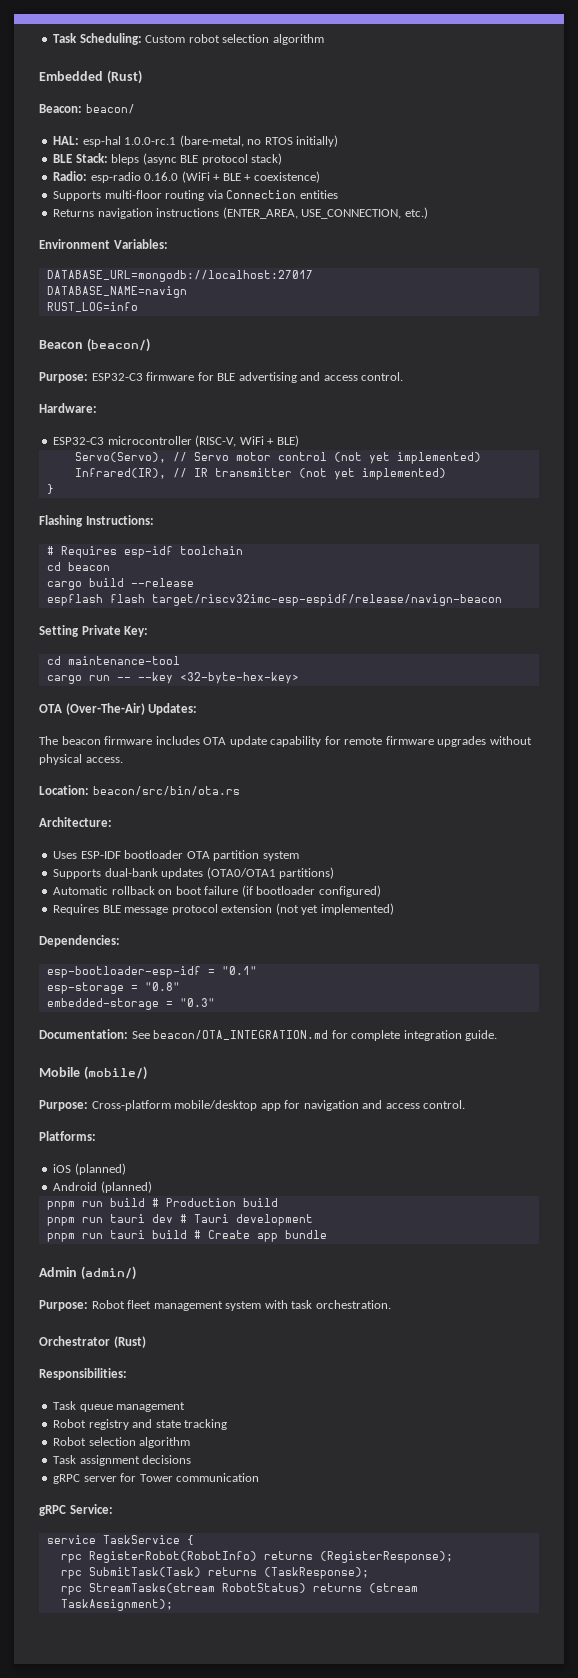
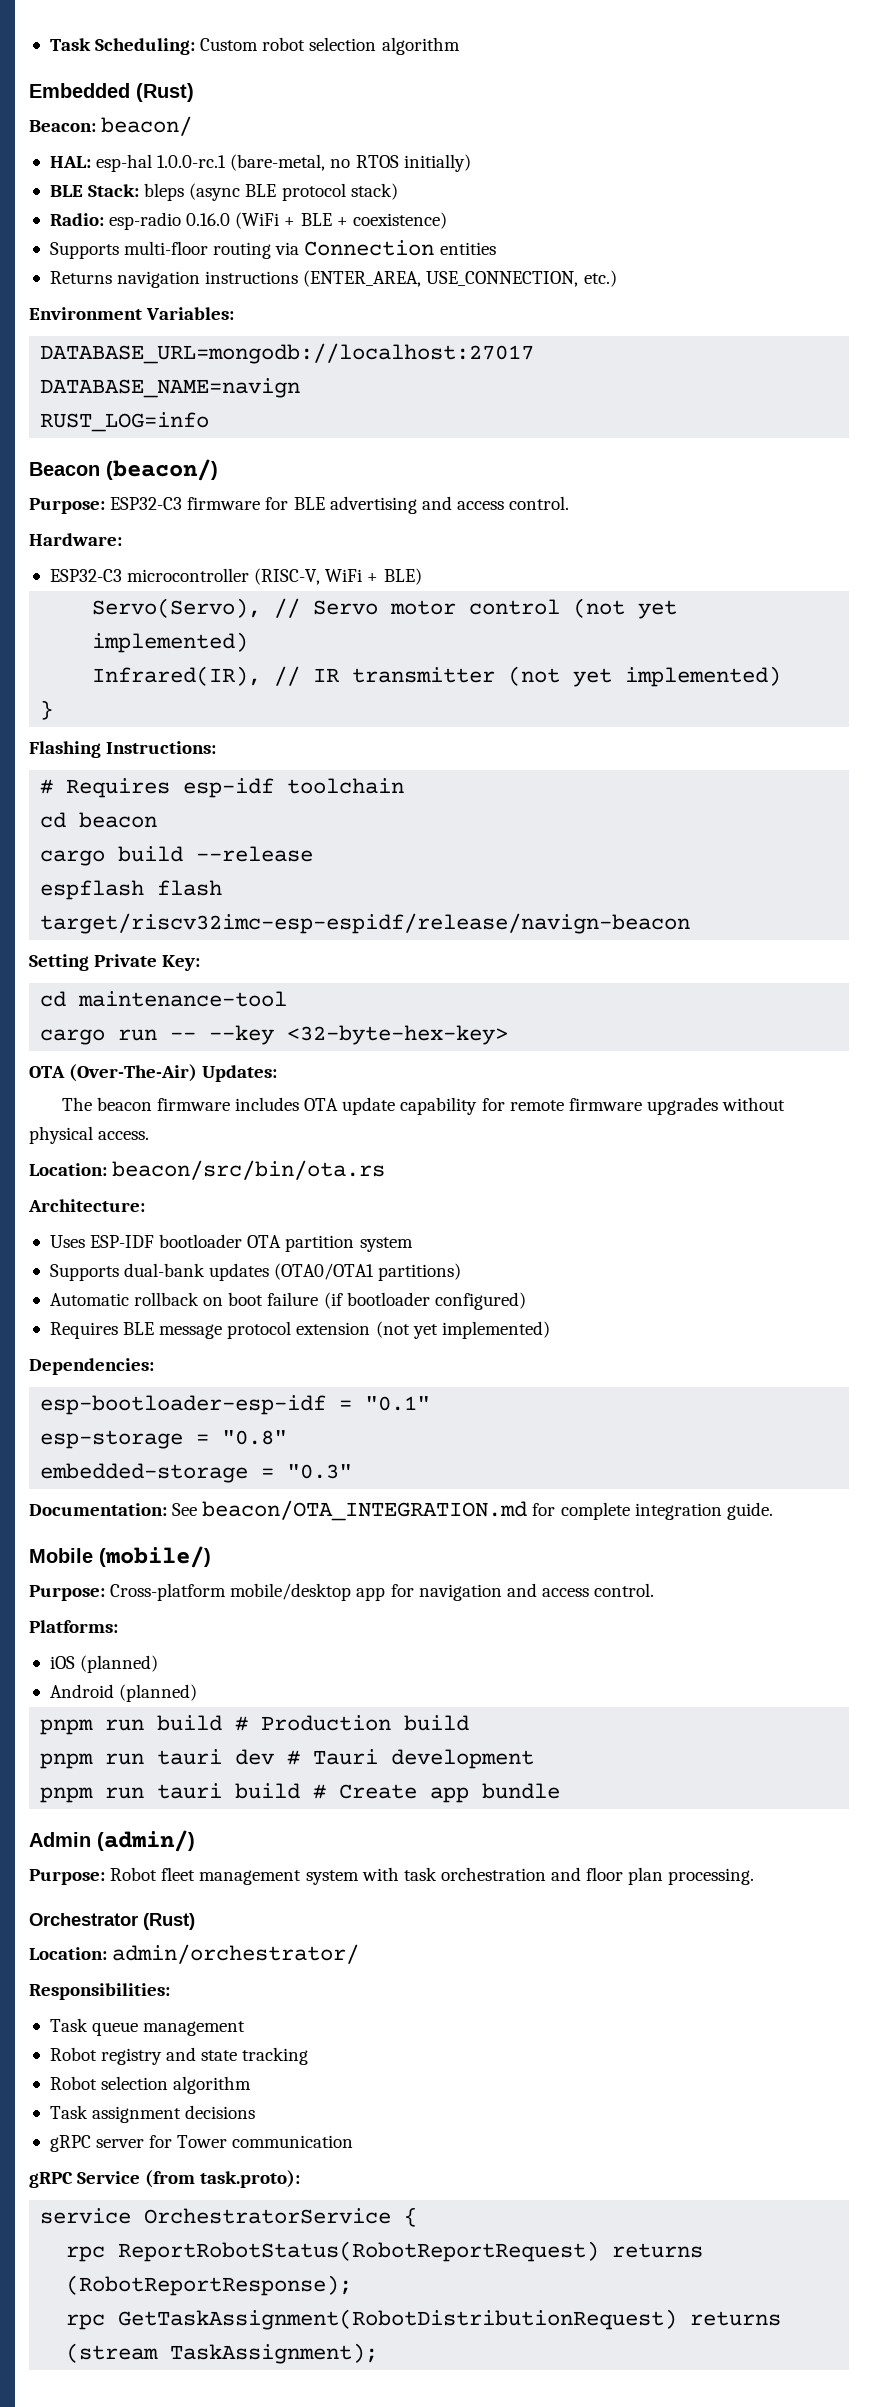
- Purpose: Robot fleet management system with task orchestration.
+ Purpose: Robot fleet management system with task orchestration and floor plan processing.
+ Location: admin/orchestrator/
- gRPC Service:
+ gRPC Service (from task.proto):
- service TaskService {
+ service OrchestratorService {
- rpc RegisterRobot(RobotInfo) returns (RegisterResponse);
- rpc SubmitTask(Task) returns (TaskResponse);
- rpc StreamTasks(stream RobotStatus) returns (stream TaskAssignment);
+ rpc ReportRobotStatus(RobotReportRequest) returns (RobotReportResponse);
+ rpc GetTaskAssignment(RobotDistributionRequest) returns (stream TaskAssignment);

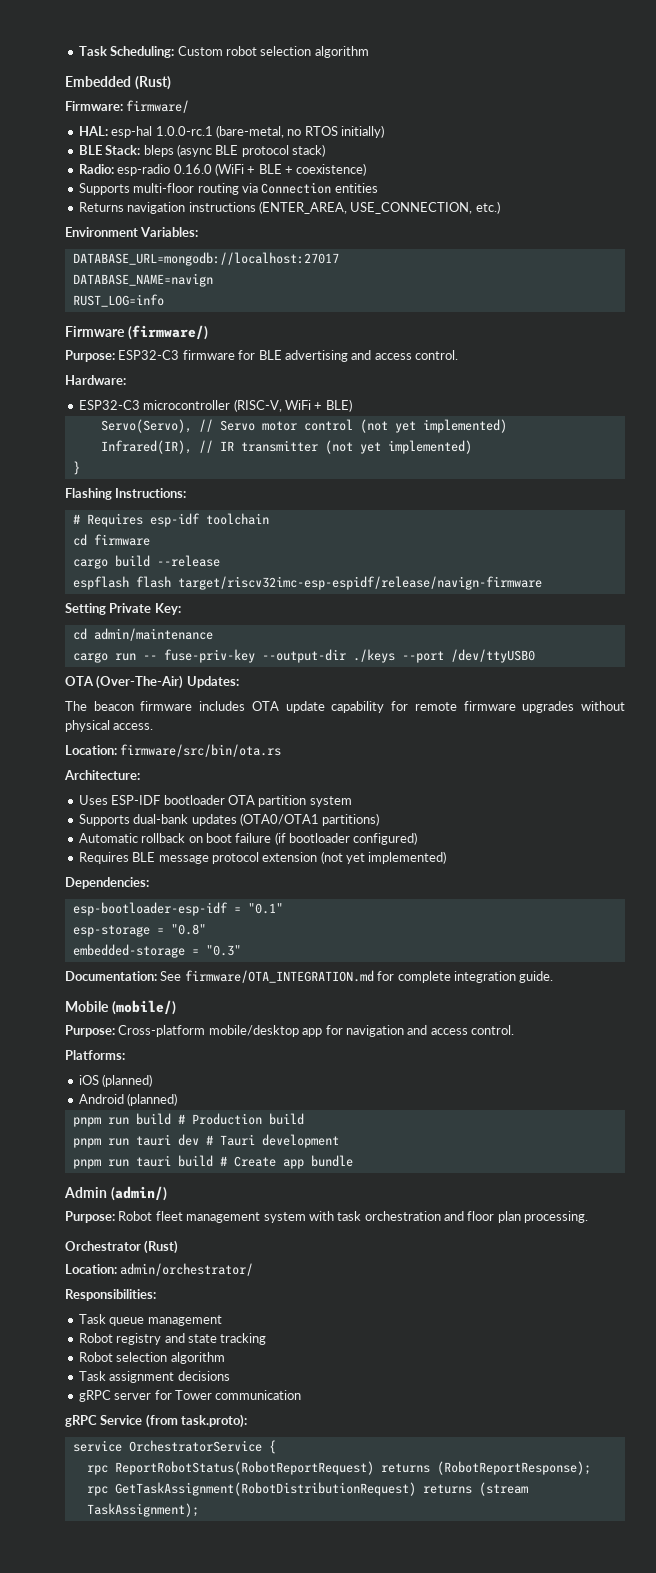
- Beacon: beacon/
+ Firmware: firmware/
- Beacon (beacon/)
+ Firmware (firmware/)
- cd beacon
+ cd firmware
- espflash flash target/riscv32imc-esp-espidf/release/navign-beacon
+ espflash flash target/riscv32imc-esp-espidf/release/navign-firmware
- cd maintenance-tool
+ cd admin/maintenance
- cargo run -- --key <32-byte-hex-key>
+ cargo run -- fuse-priv-key --output-dir ./keys --port /dev/ttyUSB0
- Location: beacon/src/bin/ota.rs
+ Location: firmware/src/bin/ota.rs
- Documentation: See beacon/OTA_INTEGRATION.md for complete integration guide.
+ Documentation: See firmware/OTA_INTEGRATION.md for complete integration guide.

